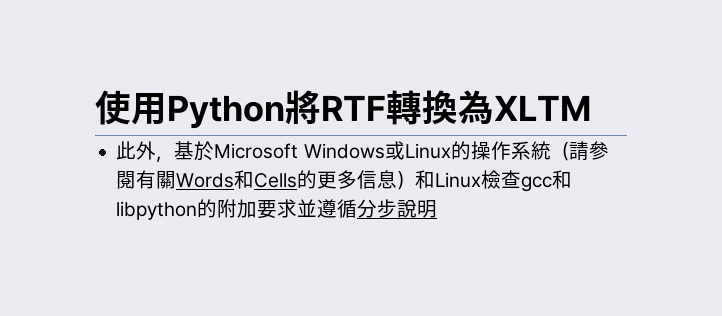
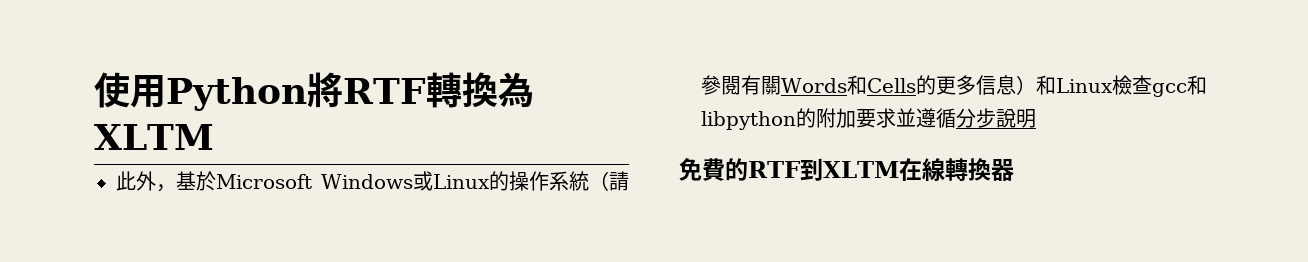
+ 免費的RTF到XLTM在線轉換器

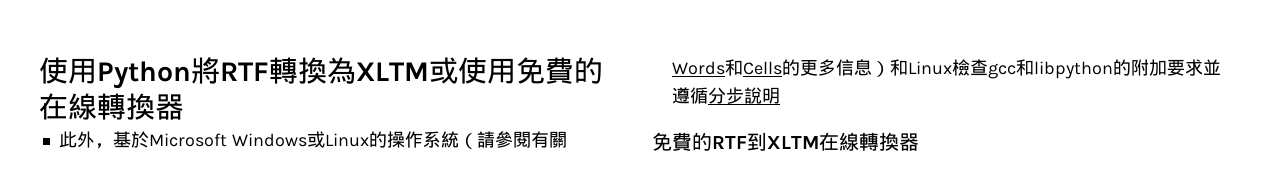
- 使用Python將RTF轉換為XLTM
+ 使用Python將RTF轉換為XLTM或使用免費的在線轉換器

